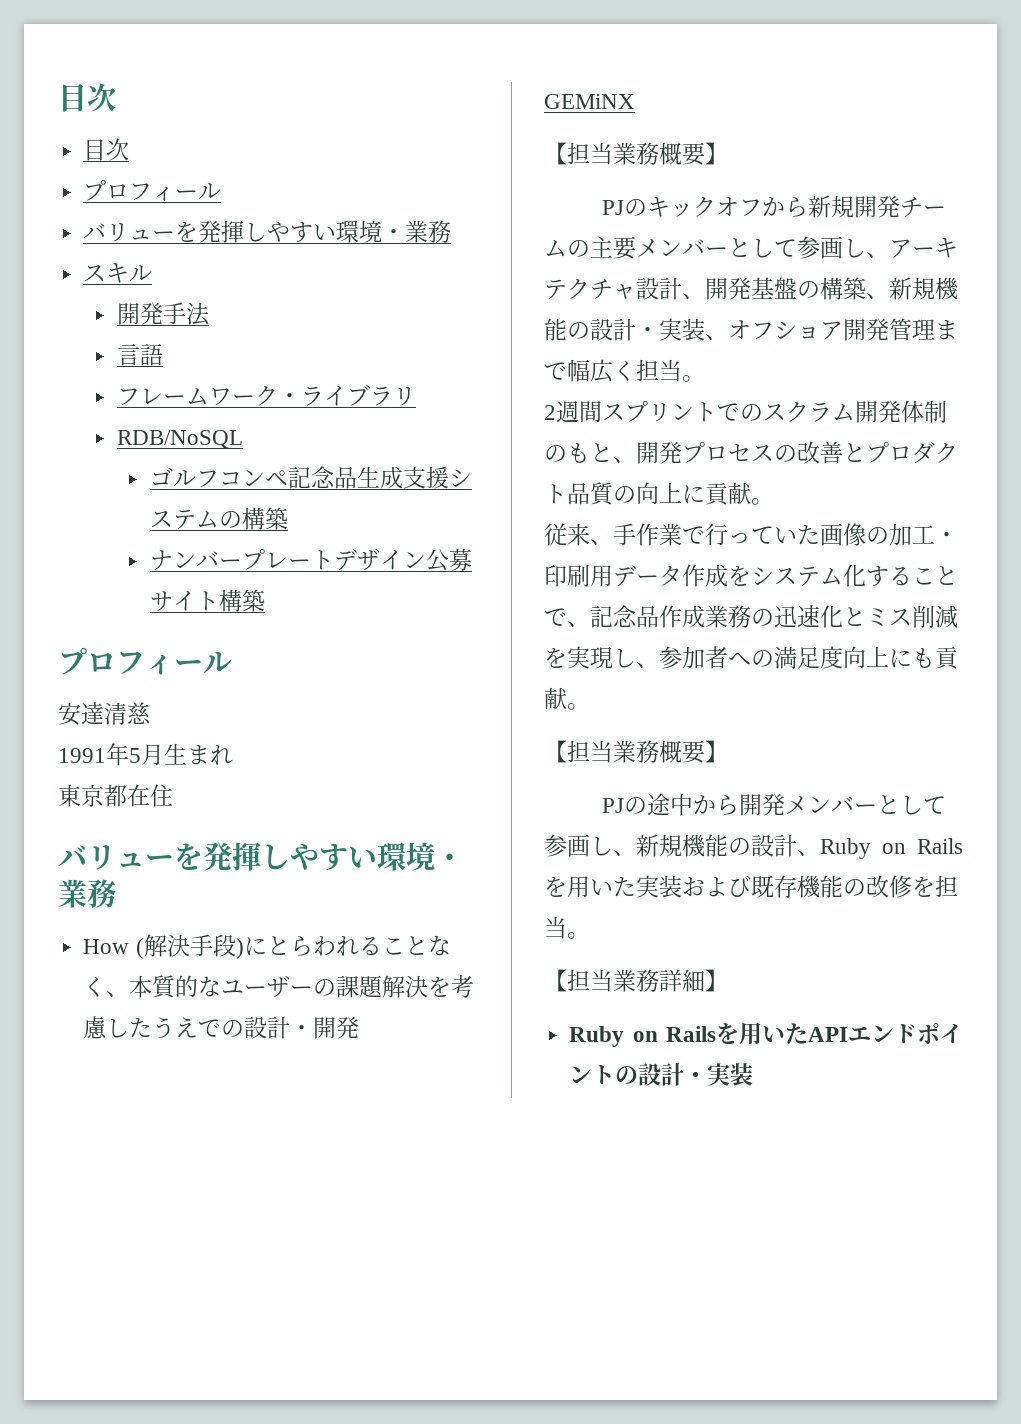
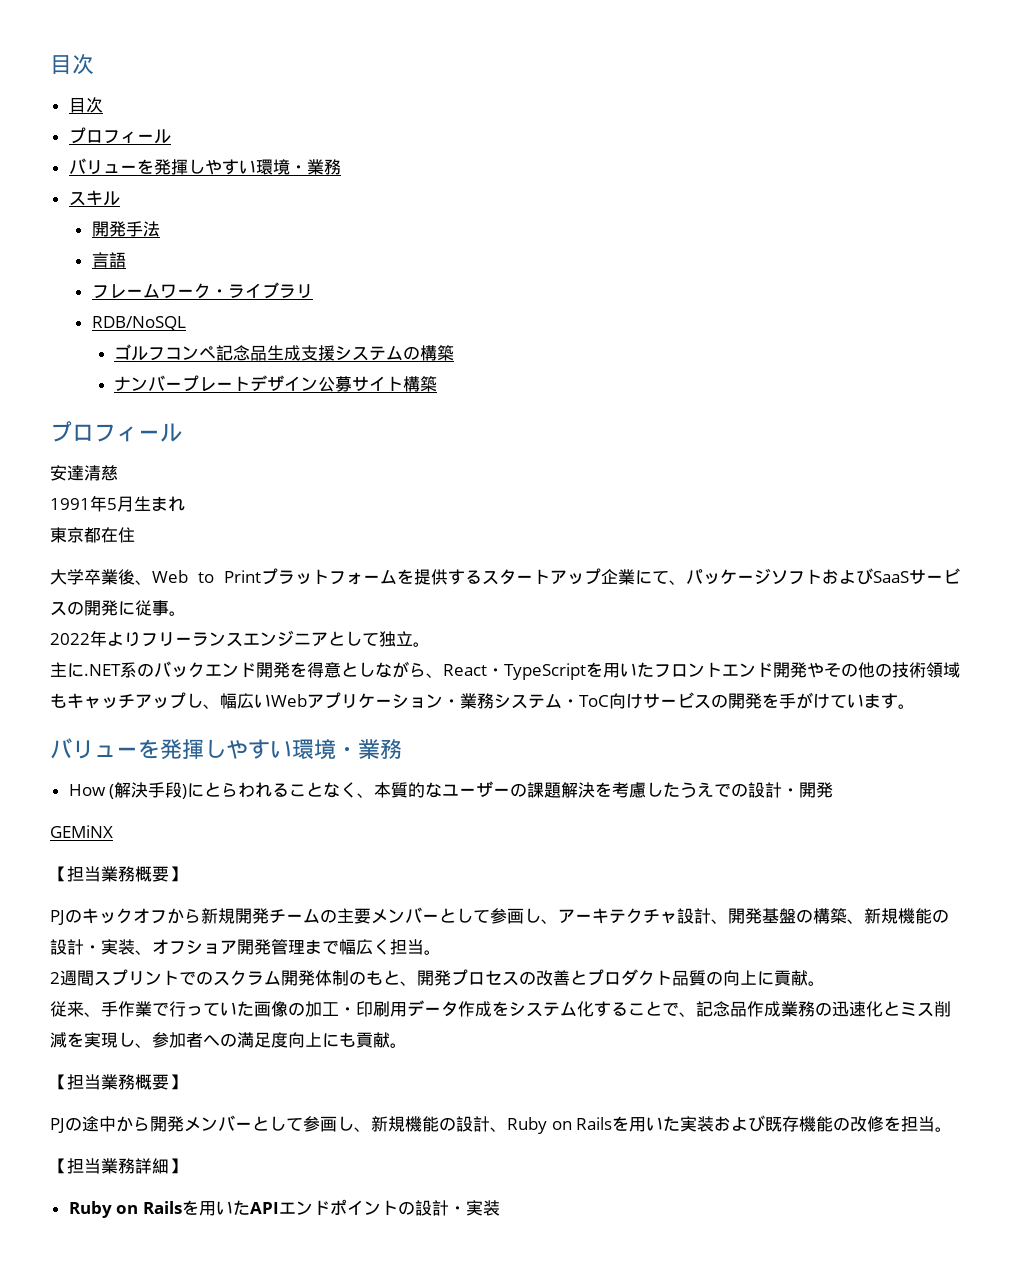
+ 大学卒業後、Web to Printプラットフォームを提供するスタートアップ企業にて、パッケージソフトおよびSaaSサービスの開発に従事。
+ 2022年よりフリーランスエンジニアとして独立。
+ 主に.NET系のバックエンド開発を得意としながら、React・TypeScriptを用いたフロントエンド開発やその他の技術領域もキャッチアップし、幅広いWebアプリケーション・業務システム・ToC向けサービスの開発を手がけています。

